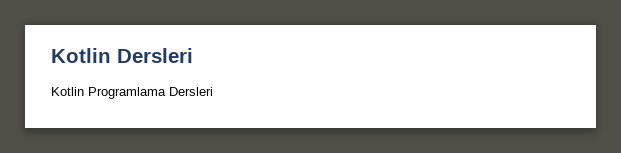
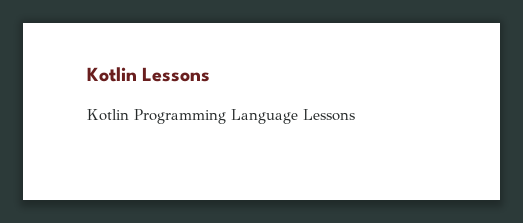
- Kotlin Dersleri
- Kotlin Programlama Dersleri
+ Kotlin Lessons
+ Kotlin Programming Language Lessons

